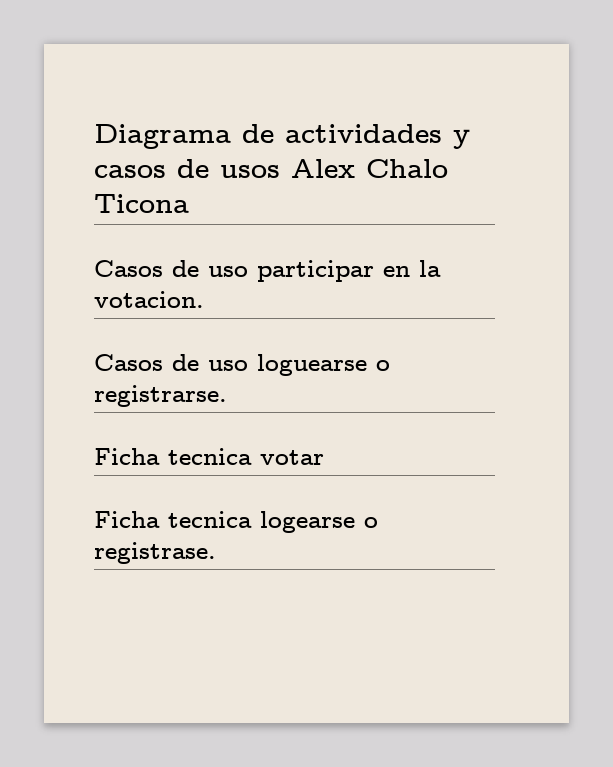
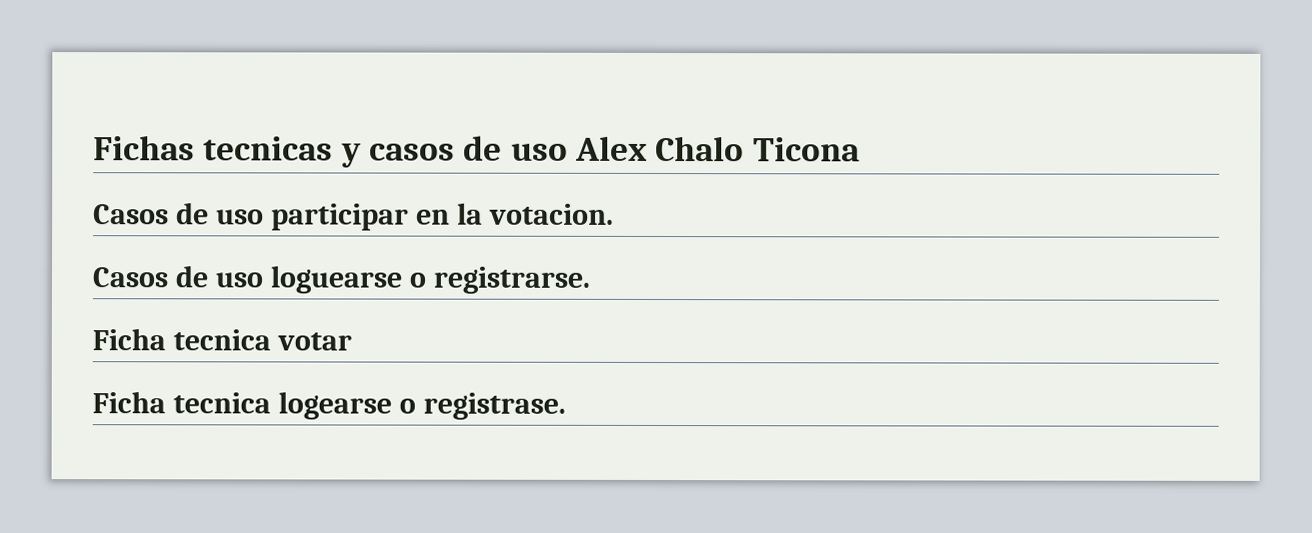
- Diagrama de actividades y casos de usos Alex Chalo Ticona
+ Fichas tecnicas y casos de uso Alex Chalo Ticona

